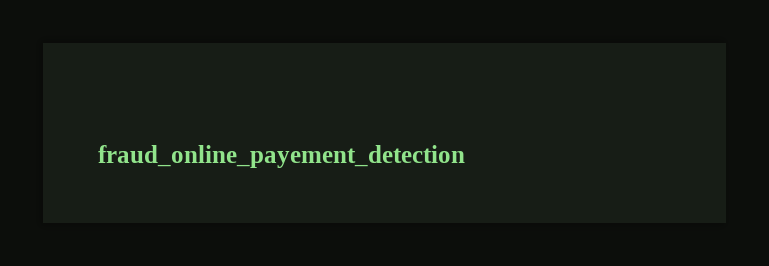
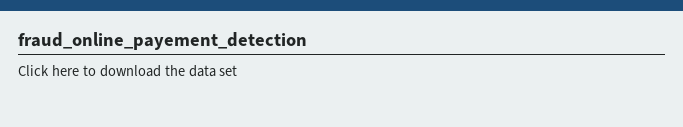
+ Click here to download the data set

